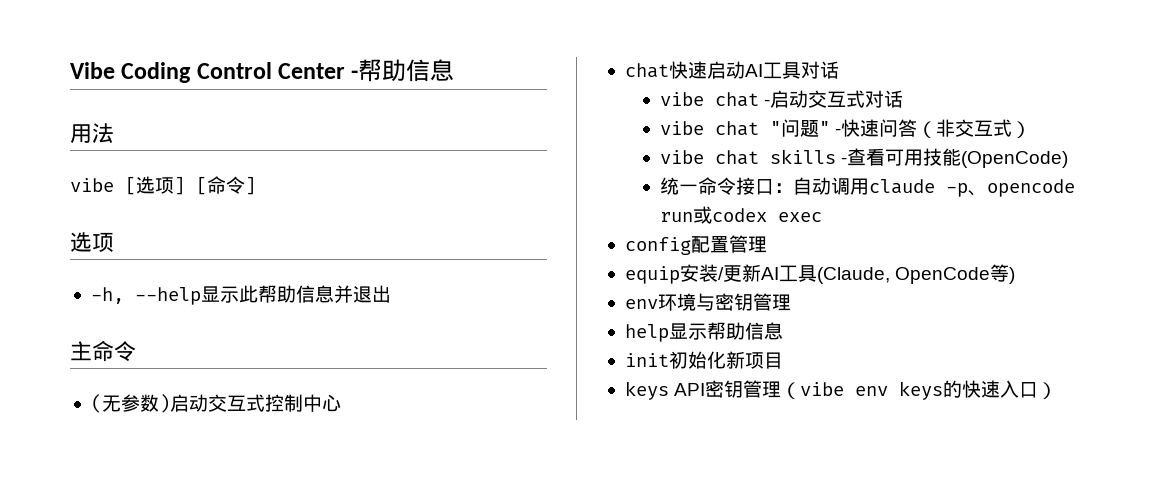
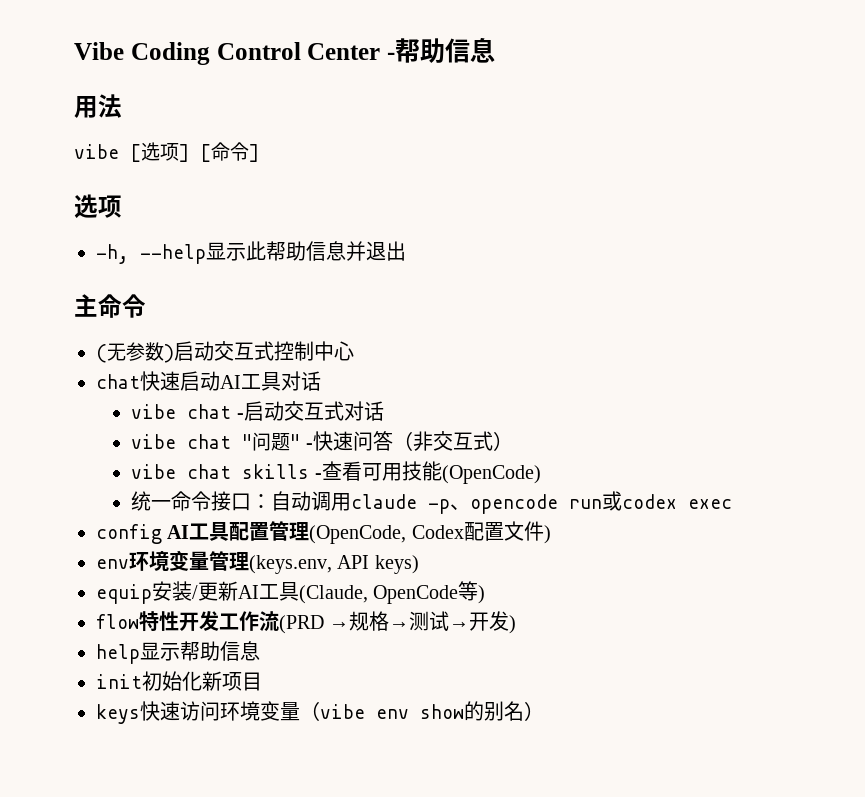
- config配置管理
+ config AI工具配置管理(OpenCode, Codex配置文件)
+ env环境变量管理(keys.env, API keys)
- env环境与密钥管理
+ flow特性开发工作流(PRD →规格→测试→开发)
- keys API密钥管理（vibe env keys的快速入口）
+ keys快速访问环境变量（vibe env show的别名）

